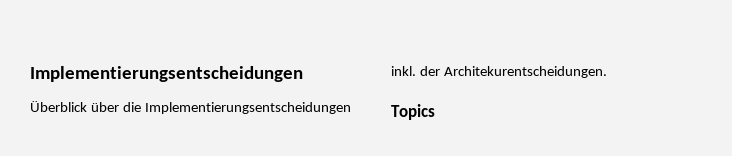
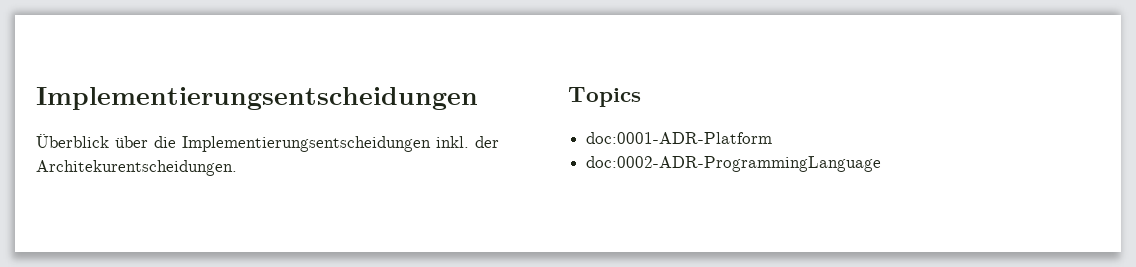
+ doc:0001-ADR-Platform
+ doc:0002-ADR-ProgrammingLanguage

